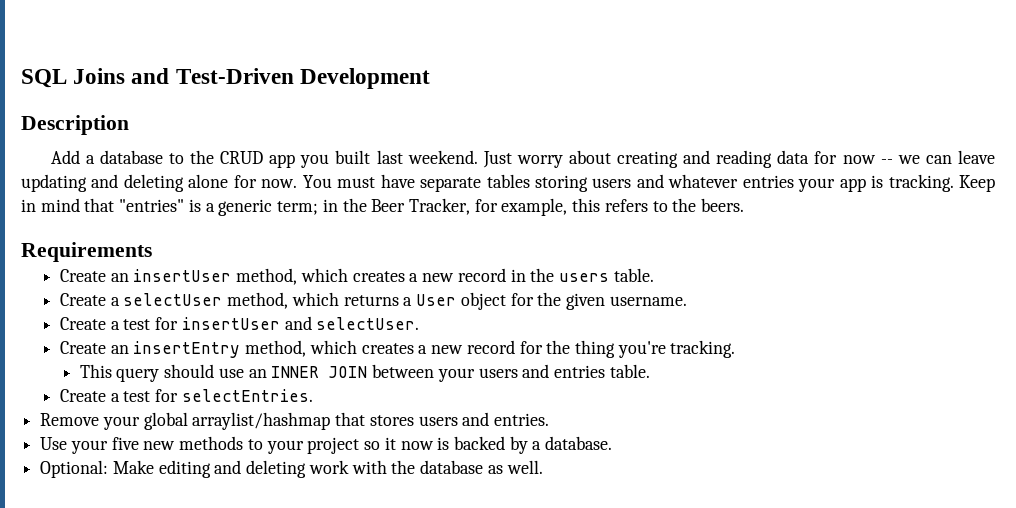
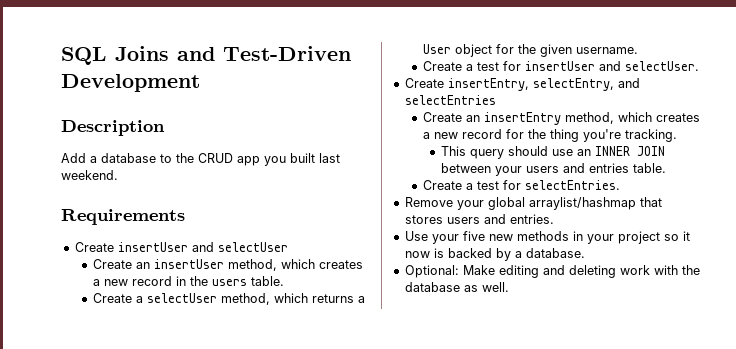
- Add a database to the CRUD app you built last weekend. Just worry about creating and reading data for now -- we can leave updating and deleting alone for now. You must have separate tables storing users and whatever entries your app is tracking. Keep in mind that "entries" is a generic term; in the Beer Tracker, for example, this refers to the beers.
+ Add a database to the CRUD app you built last weekend.
  Requirements
+ Create insertUser and selectUser
+ Create insertEntry, selectEntry, and selectEntries
- Use your five new methods to your project so it now is backed by a database.
+ Use your five new methods in your project so it now is backed by a database.

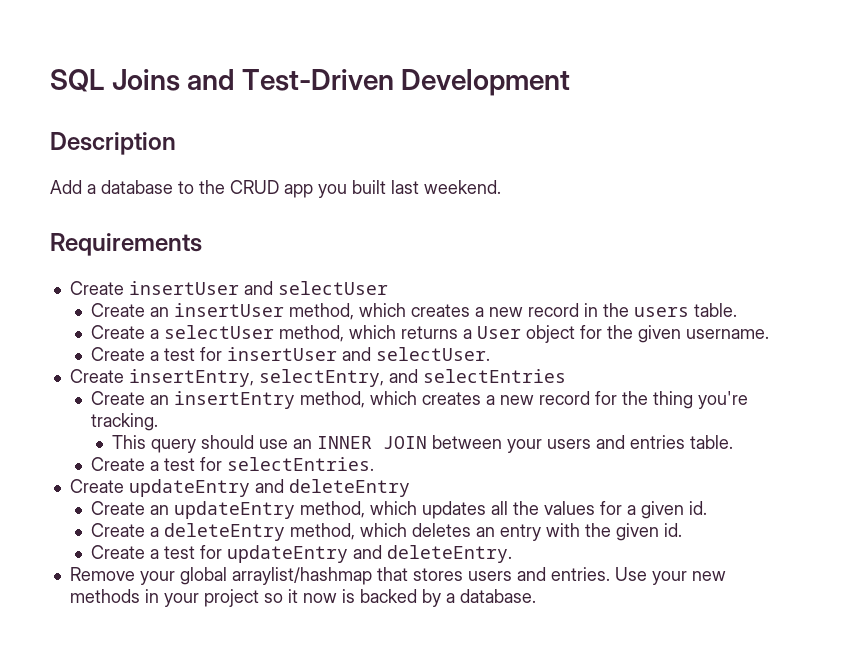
+ Create updateEntry and deleteEntry
+ Create an updateEntry method, which updates all the values for a given id.
+ Create a deleteEntry method, which deletes an entry with the given id.
+ Create a test for updateEntry and deleteEntry.
- Remove your global arraylist/hashmap that stores users and entries.
- Use your five new methods in your project so it now is backed by a database.
+ Remove your global arraylist/hashmap that stores users and entries. Use your new methods in your project so it now is backed by a database.
- Optional: Make editing and deleting work with the database as well.

